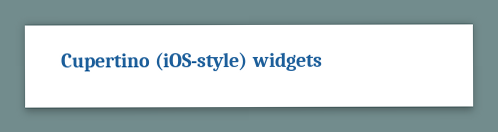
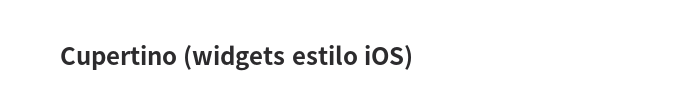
- Cupertino (iOS-style) widgets
+ Cupertino (widgets estilo iOS)

